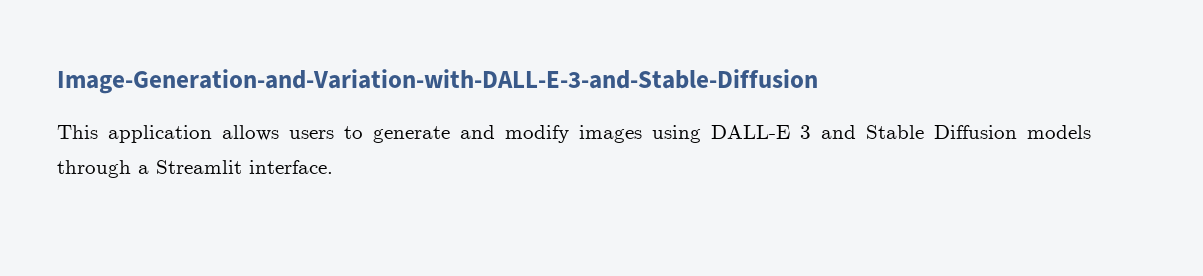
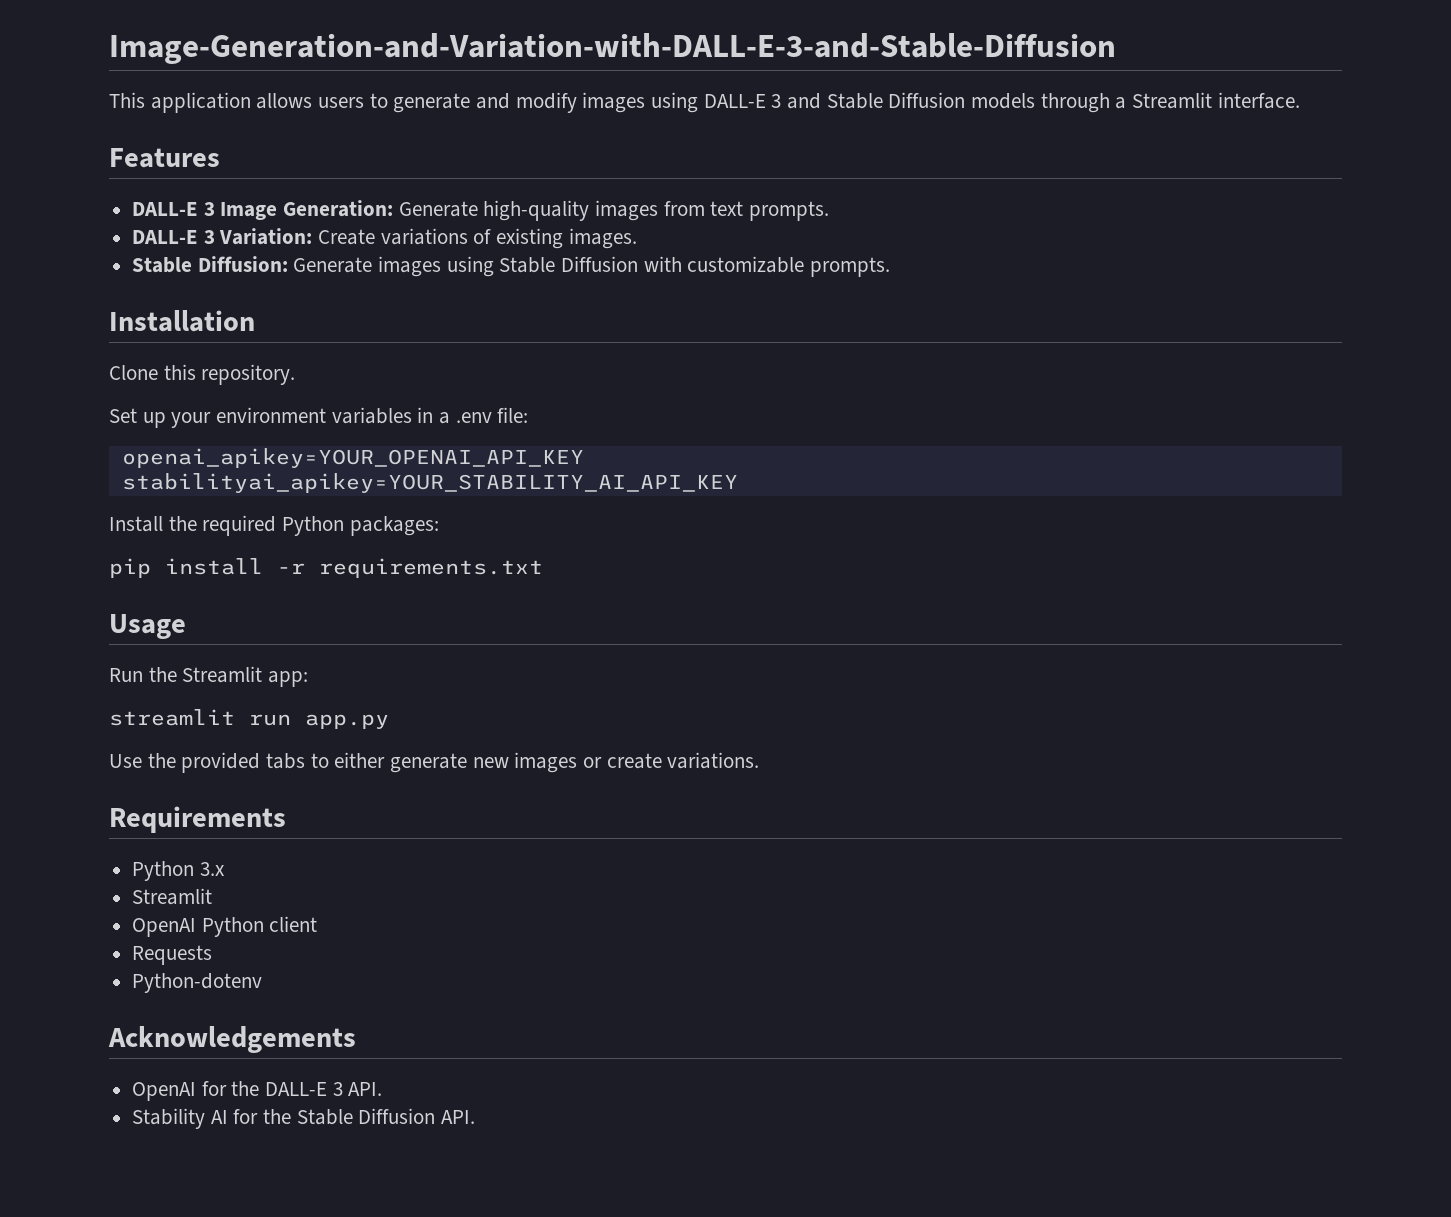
+ Features
+ DALL-E 3 Image Generation: Generate high-quality images from text prompts.
+ DALL-E 3 Variation: Create variations of existing images.
+ Stable Diffusion: Generate images using Stable Diffusion with customizable prompts.
+ Installation
+ Clone this repository.
+ Set up your environment variables in a .env file:
+ openai_apikey=YOUR_OPENAI_API_KEY
+ stabilityai_apikey=YOUR_STABILITY_AI_API_KEY
+ Install the required Python packages:
+ pip install -r requirements.txt
+ Usage
+ Run the Streamlit app:
+ streamlit run app.py
+ Use the provided tabs to either generate new images or create variations.
+ Requirements
+ Python 3.x
+ Streamlit
+ OpenAI Python client
+ Requests
+ Python-dotenv
+ Acknowledgements
+ OpenAI for the DALL-E 3 API.
+ Stability AI for the Stable Diffusion API.

